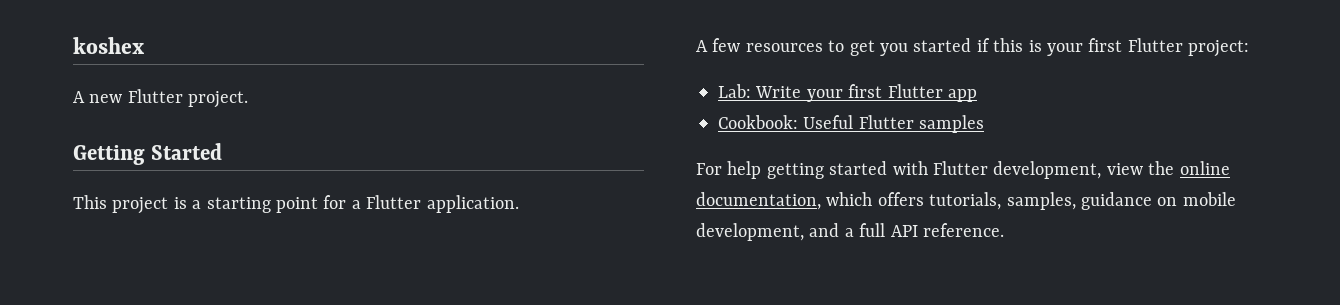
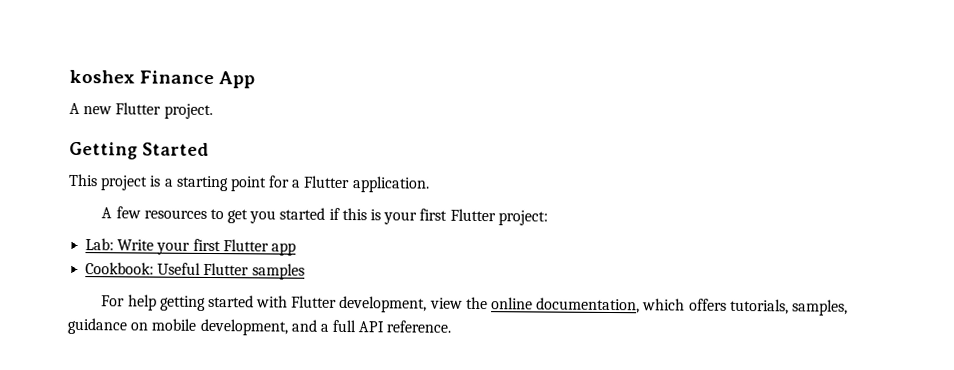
- koshex
+ koshex Finance App

